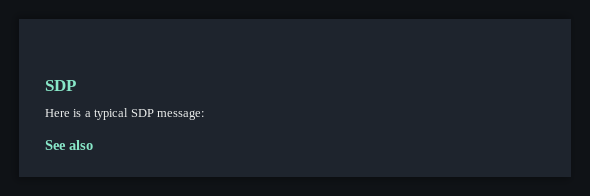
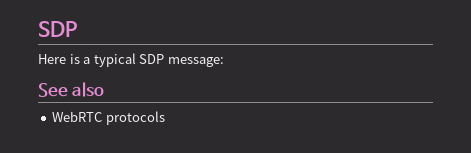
+ WebRTC protocols

